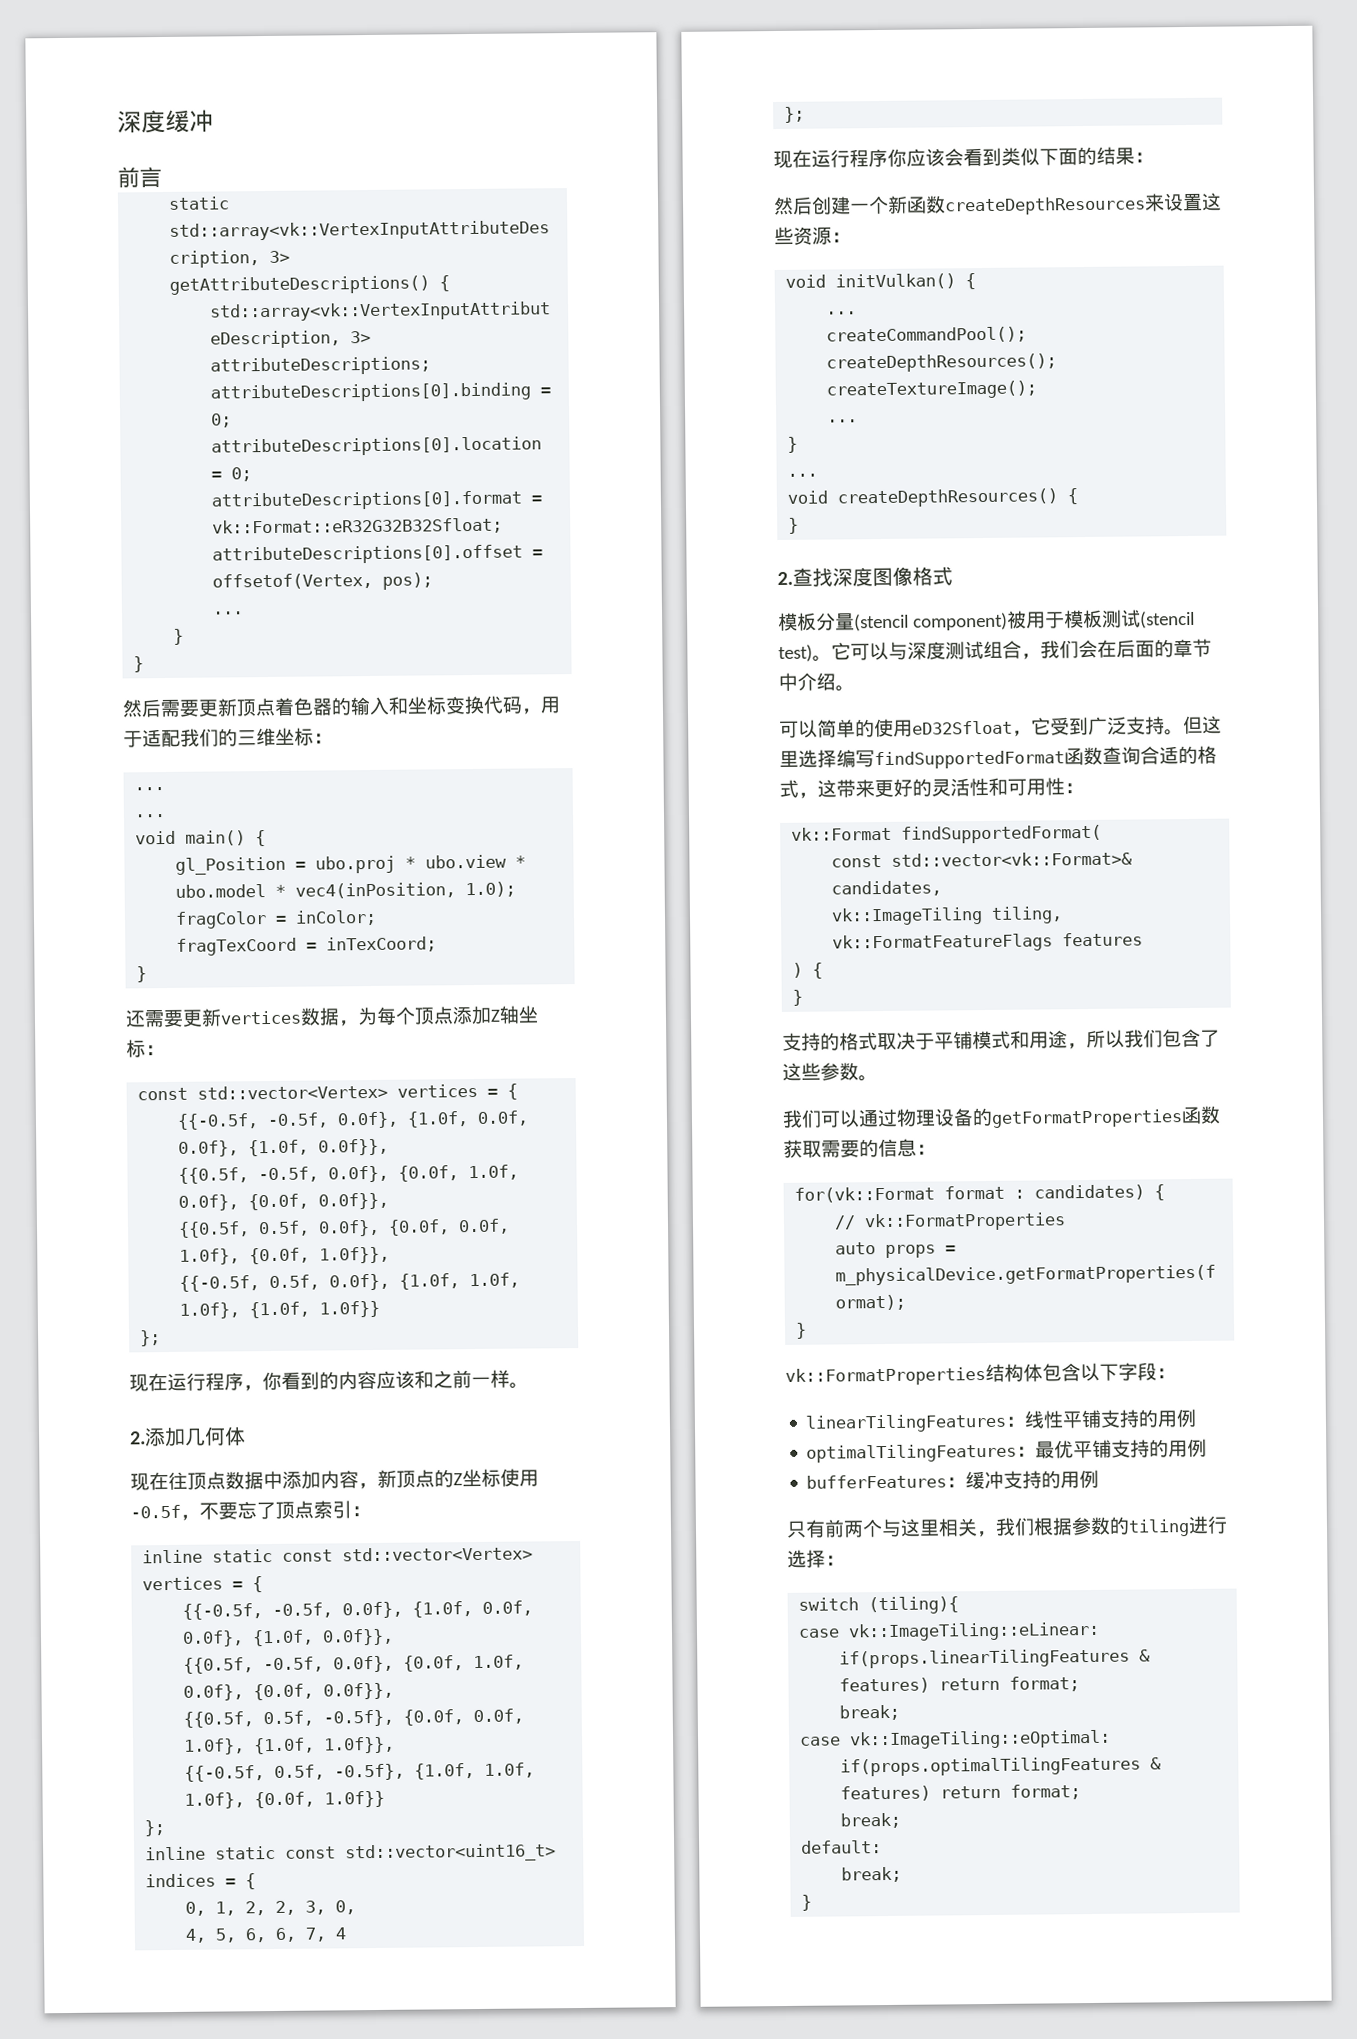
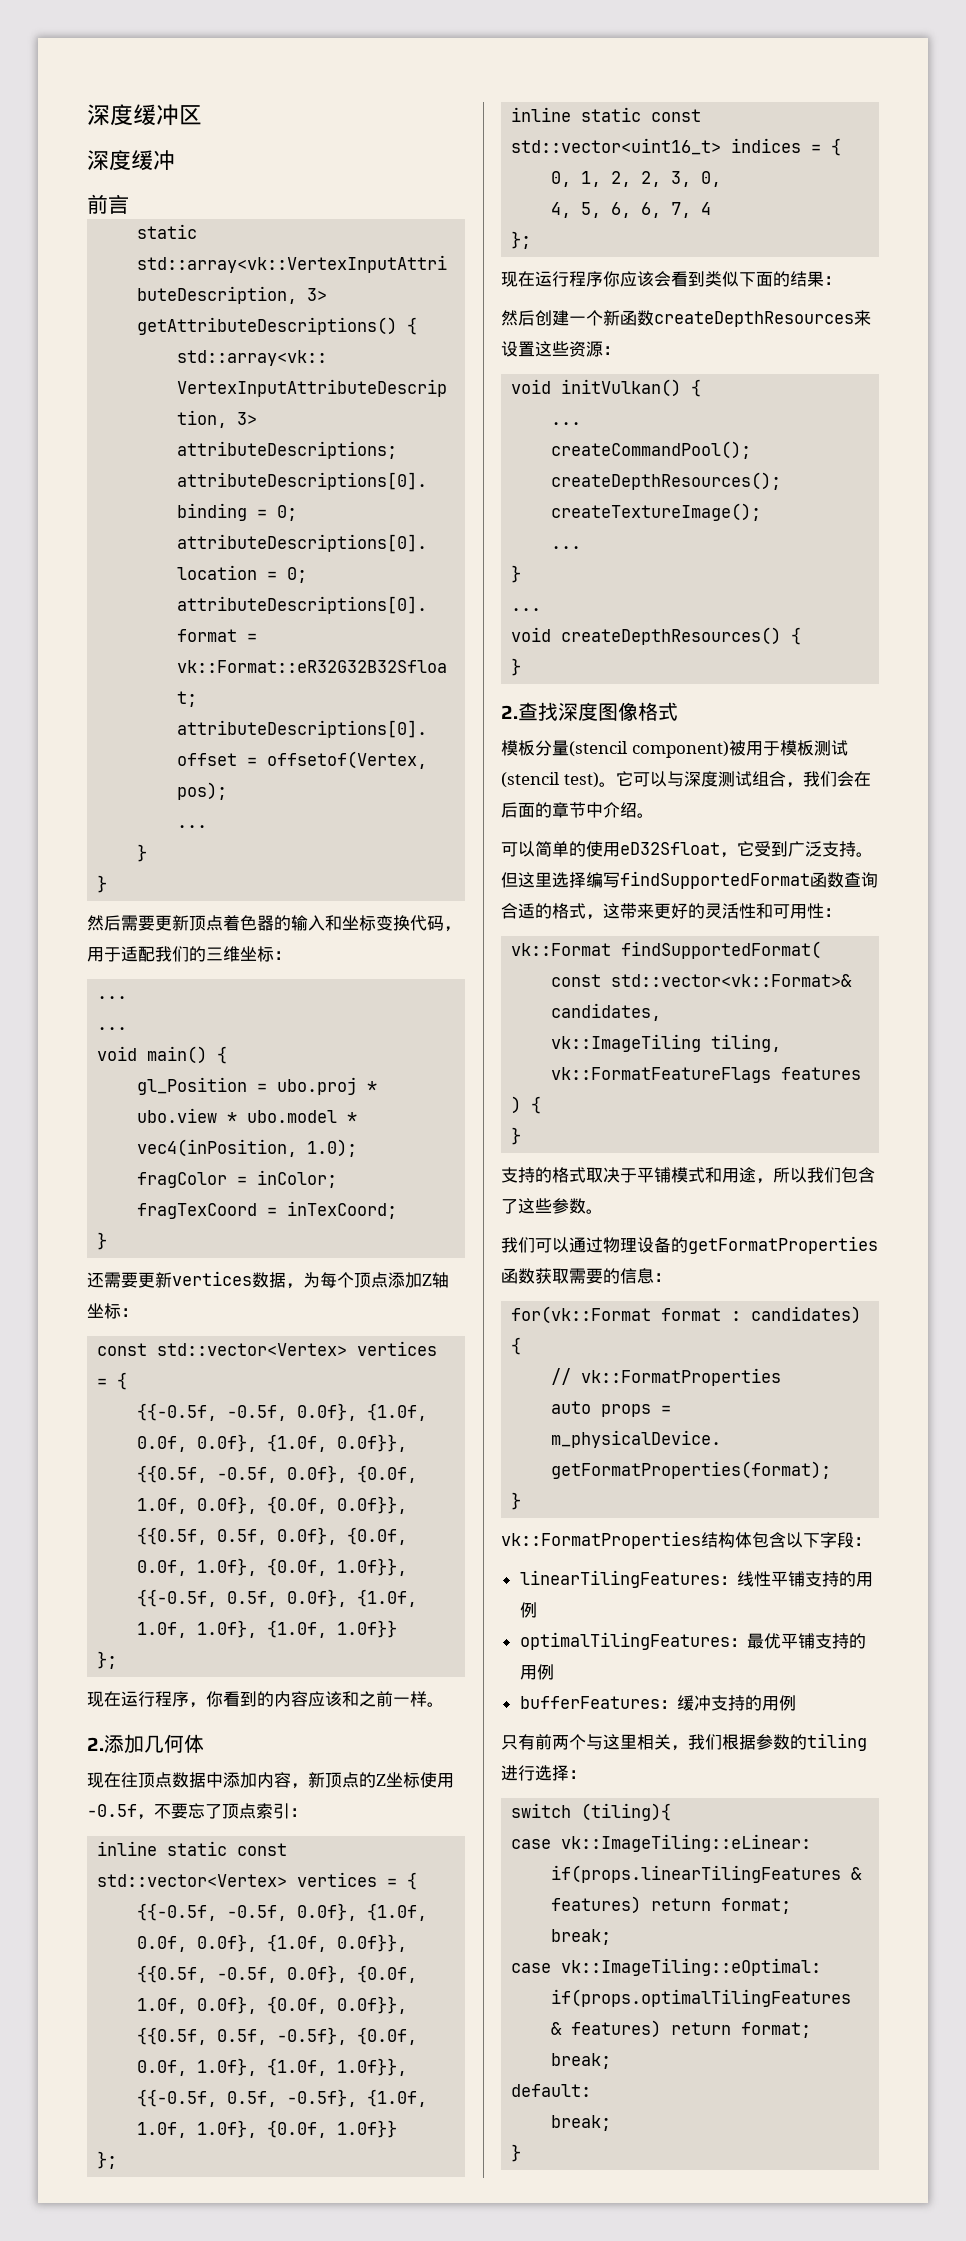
+ 深度缓冲区

